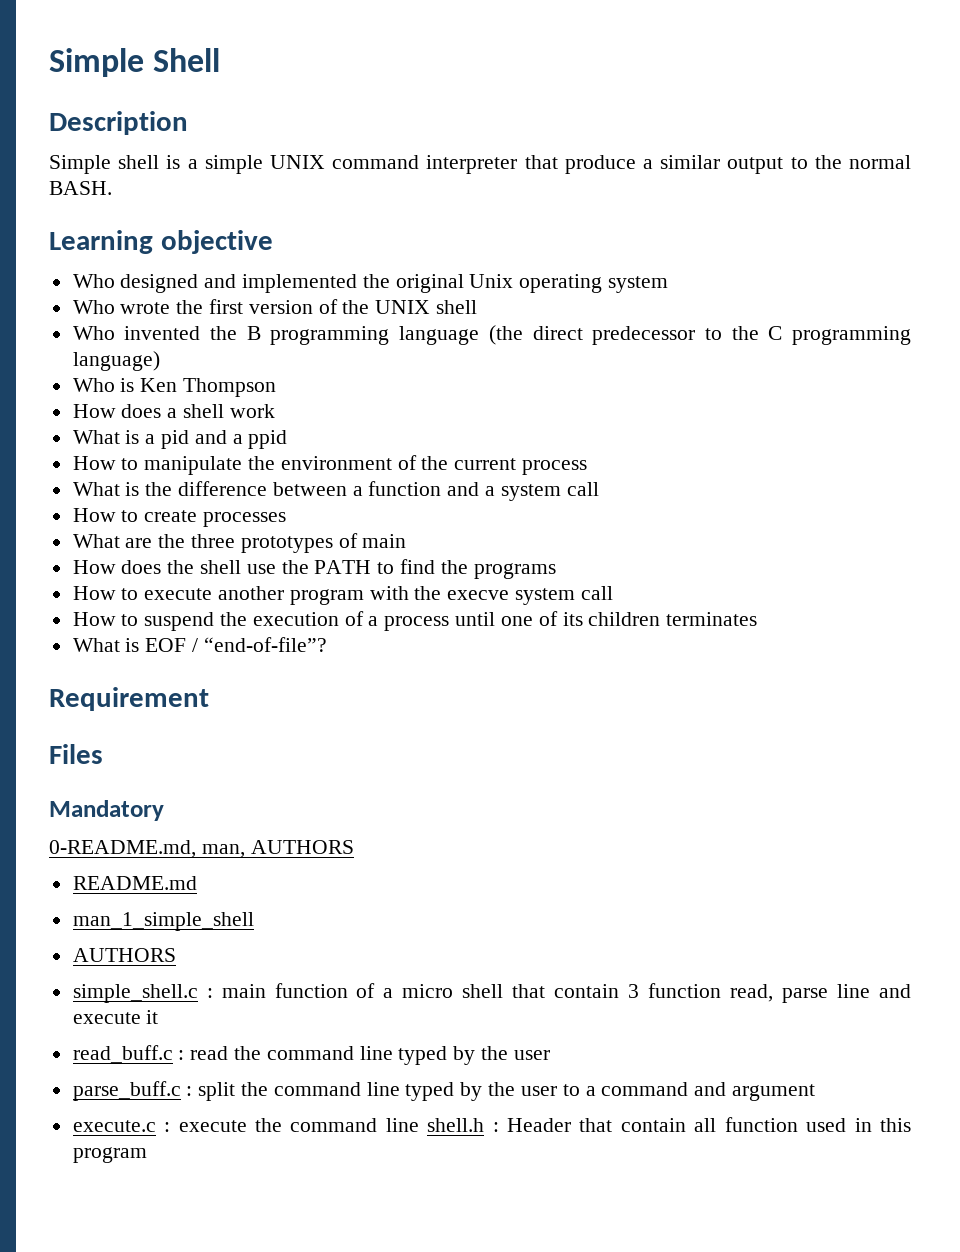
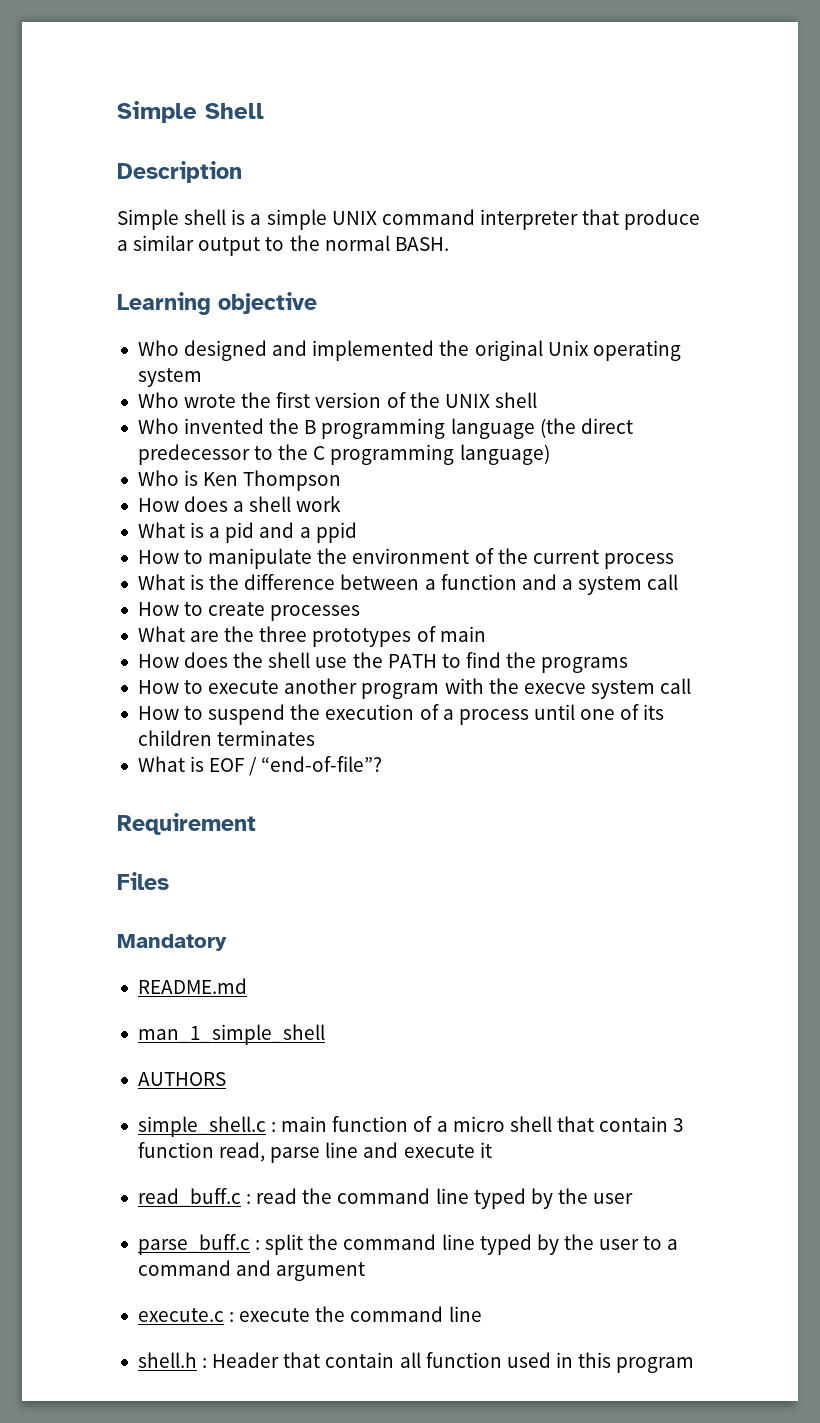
- 0-README.md, man, AUTHORS
- execute.c : execute the command line shell.h : Header that contain all function used in this program
+ execute.c : execute the command line
+ shell.h : Header that contain all function used in this program

